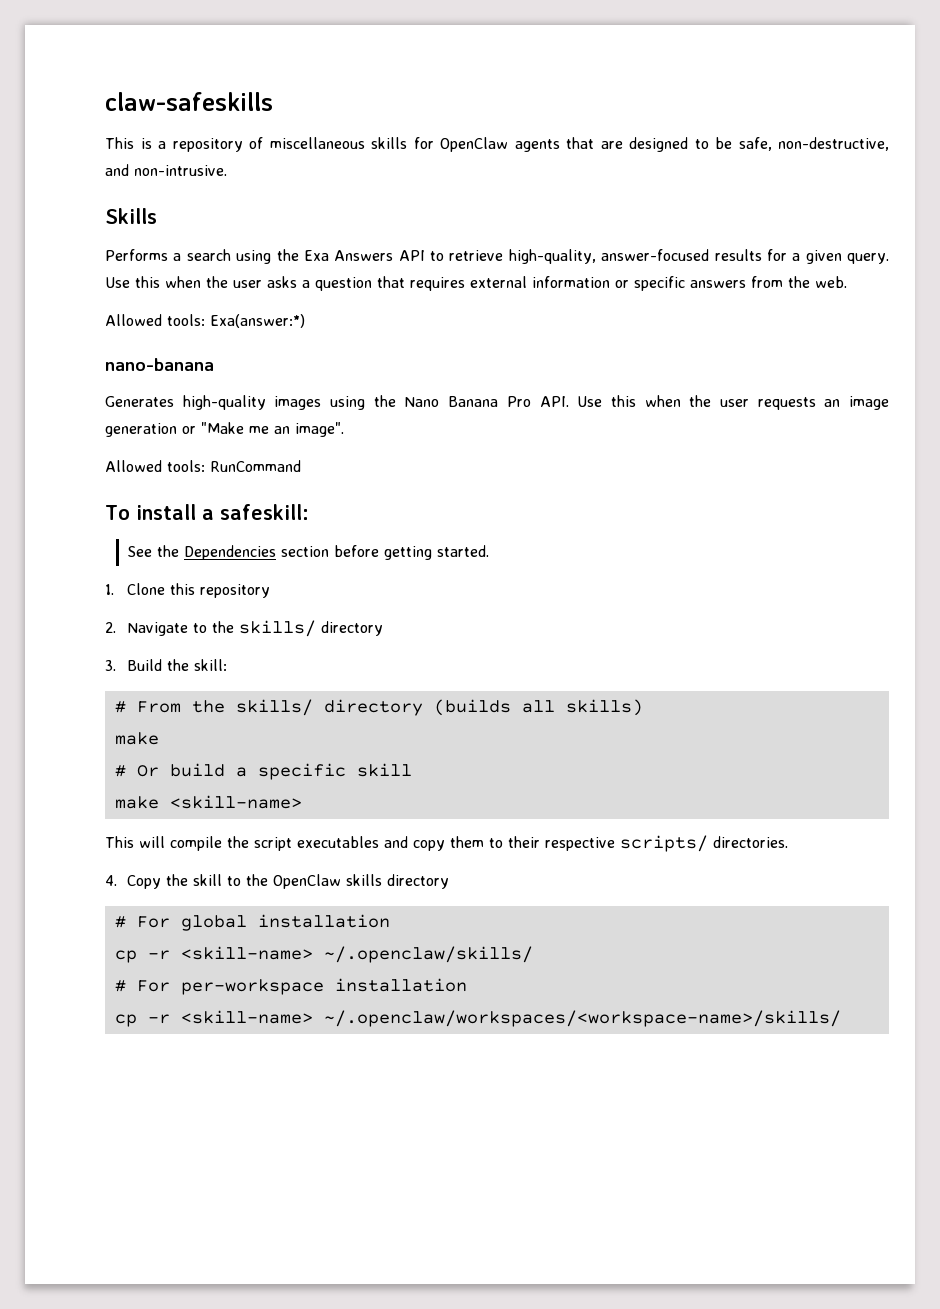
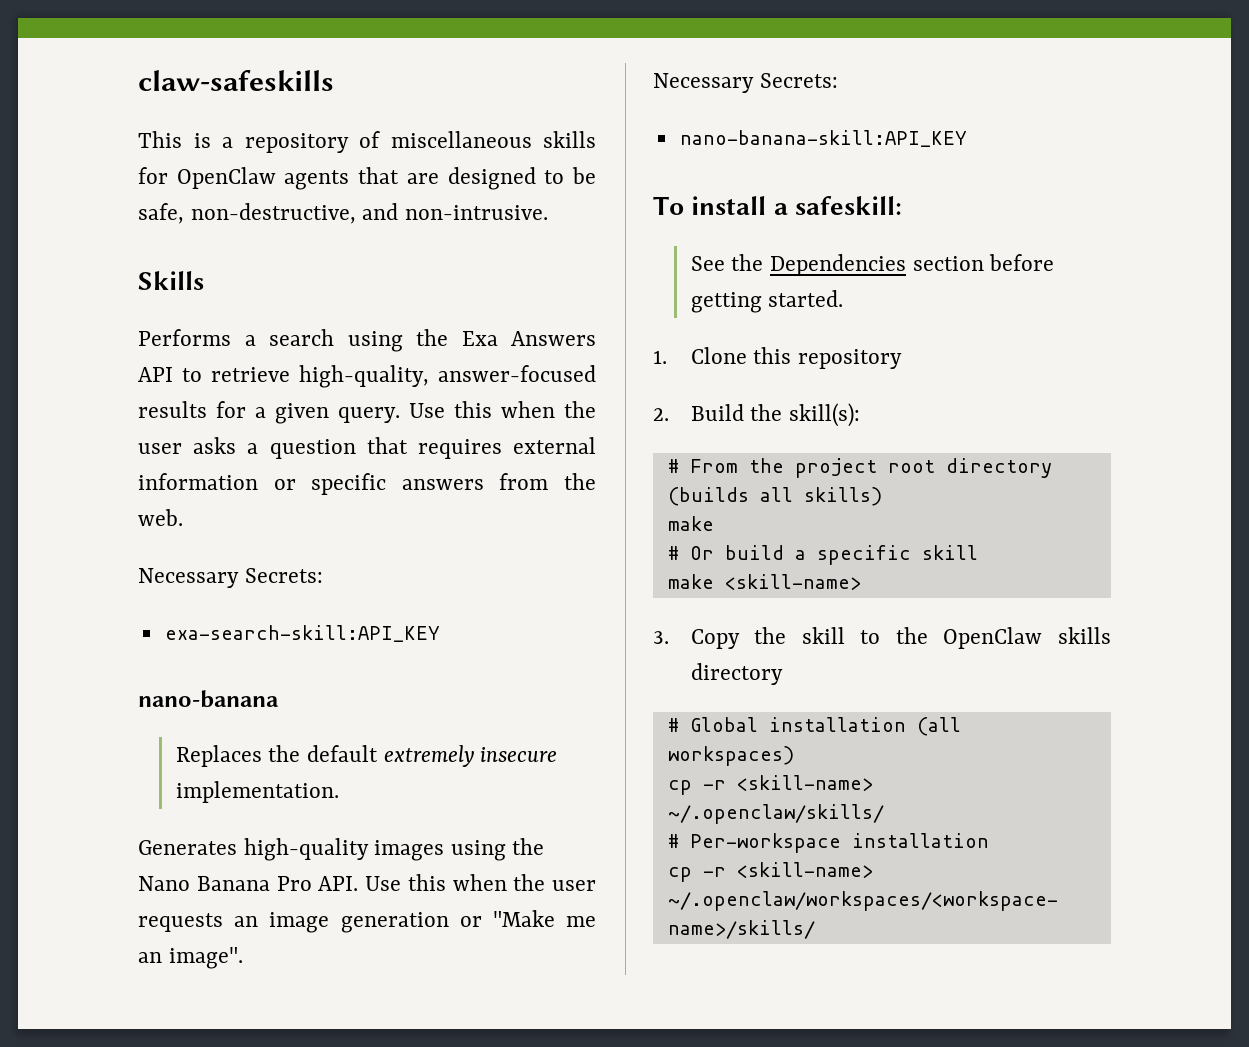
  Use this when the user asks a question that requires external information or specific answers from the web.
- Allowed tools: Exa(answer:*)
+ Necessary Secrets:
+ exa-search-skill:API_KEY
  nano-banana
+ Replaces the default extremely insecure implementation.
  Generates high-quality images using the Nano Banana Pro API. Use this when the user requests an image generation or "Make me an image".
- Allowed tools: RunCommand
+ Necessary Secrets:
+ nano-banana-skill:API_KEY
- 2. Navigate to the skills/ directory
- 3. Build the skill:
+ 2. Build the skill(s):
- # From the skills/ directory (builds all skills)
+ # From the project root directory (builds all skills)
- This will compile the script executables and copy them to their respective scripts/ directories.
- 4. Copy the skill to the OpenClaw skills directory
+ 3. Copy the skill to the OpenClaw skills directory
- # For global installation
+ # Global installation (all workspaces)
- # For per-workspace installation
+ # Per-workspace installation

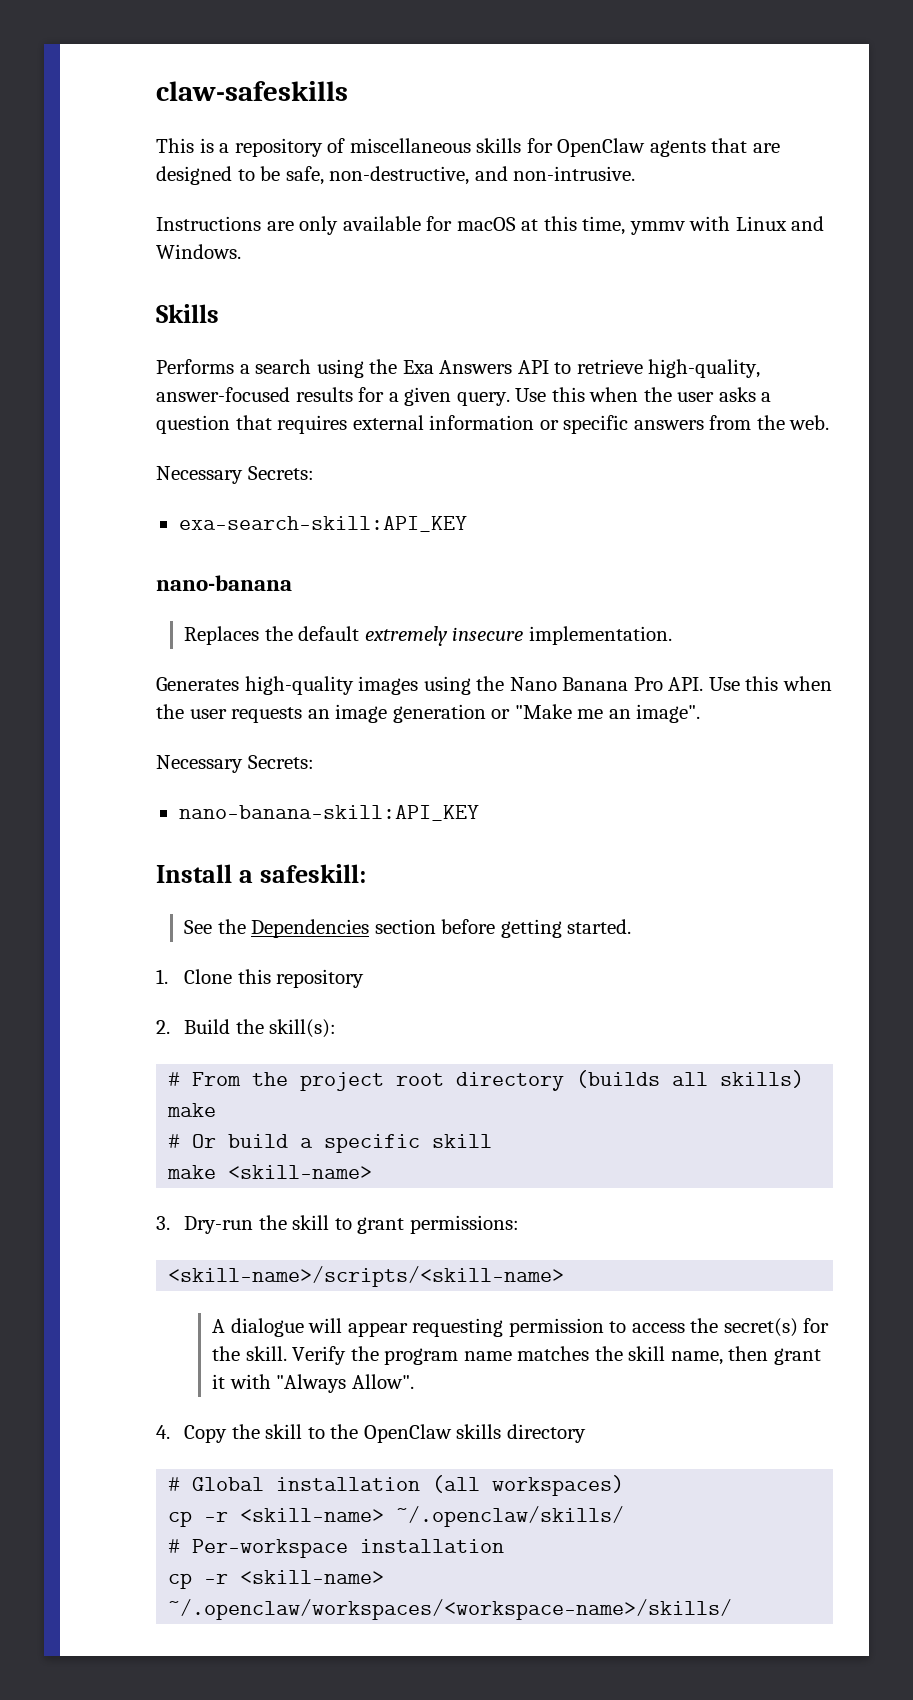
+ Instructions are only available for macOS at this time, ymmv with Linux and Windows.
- To install a safeskill:
+ Install a safeskill:
- 3. Copy the skill to the OpenClaw skills directory
+ 3. Dry-run the skill to grant permissions:
+ <skill-name>/scripts/<skill-name>
+ A dialogue will appear requesting permission to access the secret(s) for the skill. Verify the program name matches the skill name, then grant it with "Always Allow".
+ 4. Copy the skill to the OpenClaw skills directory

